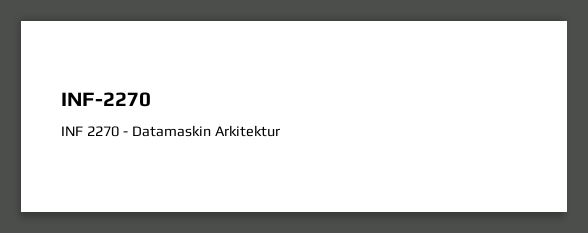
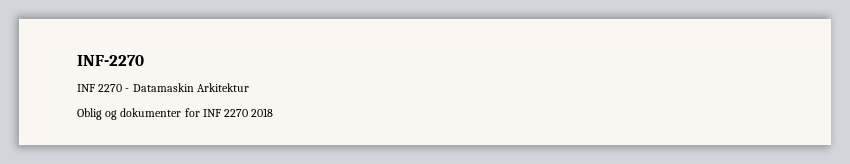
+ Oblig og dokumenter for INF 2270 2018

